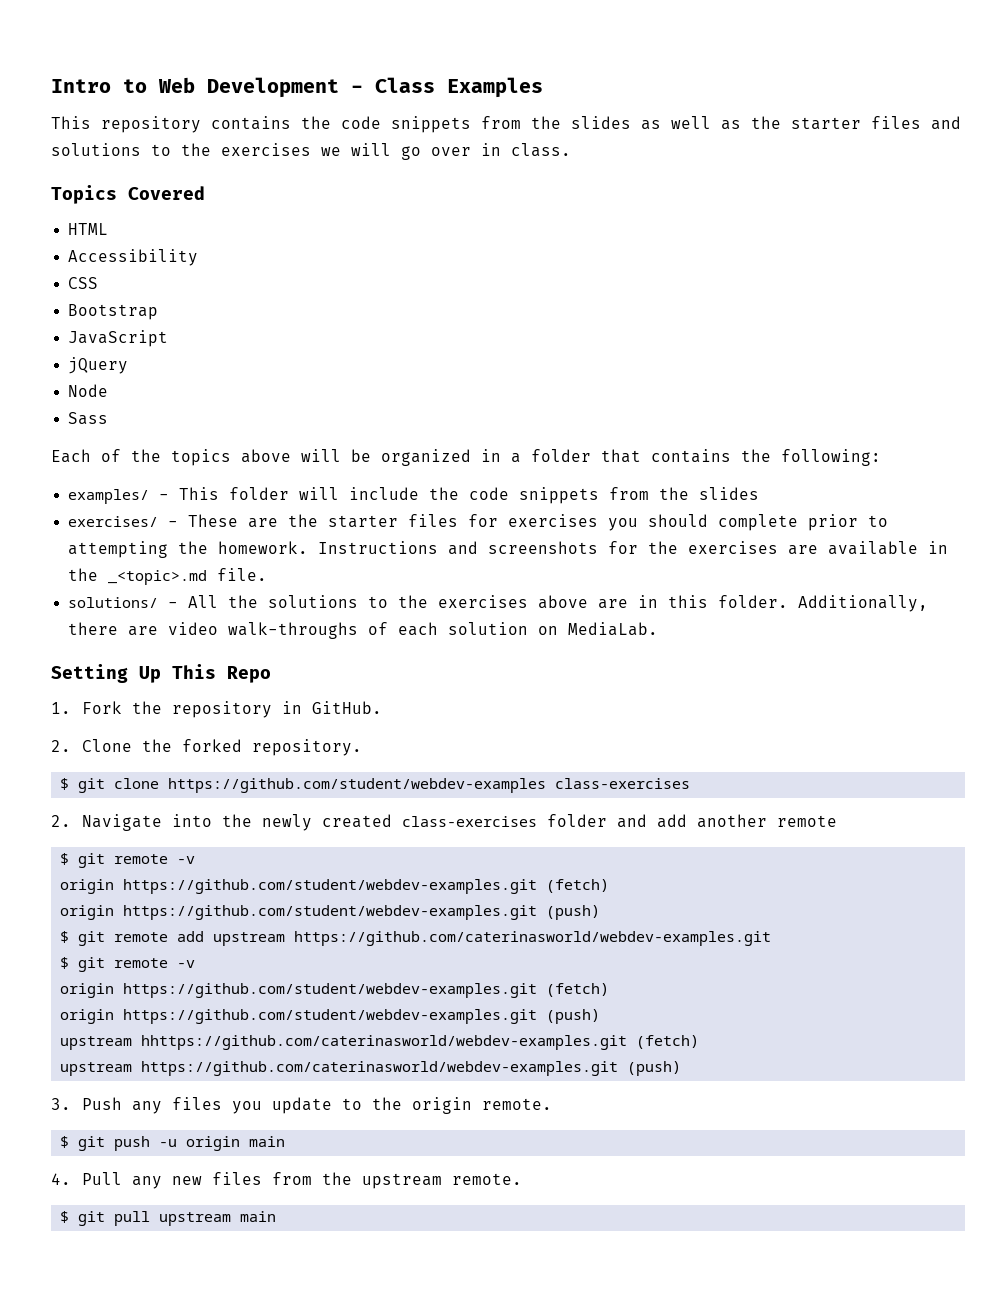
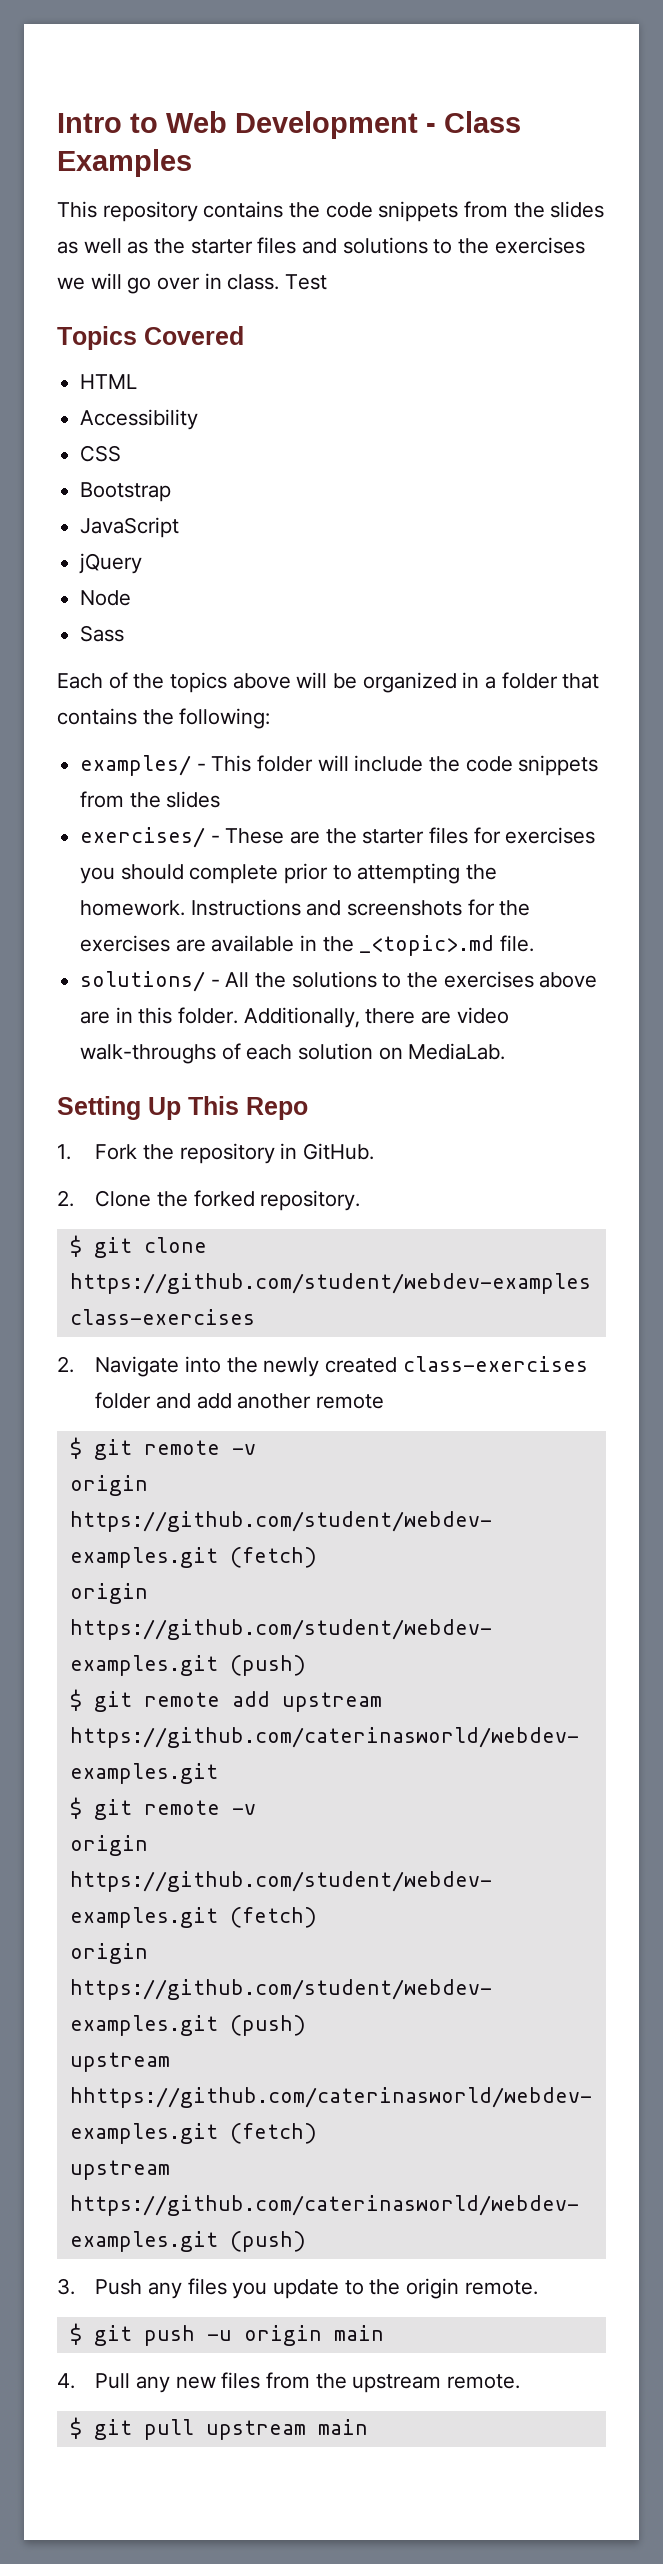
+ Test

